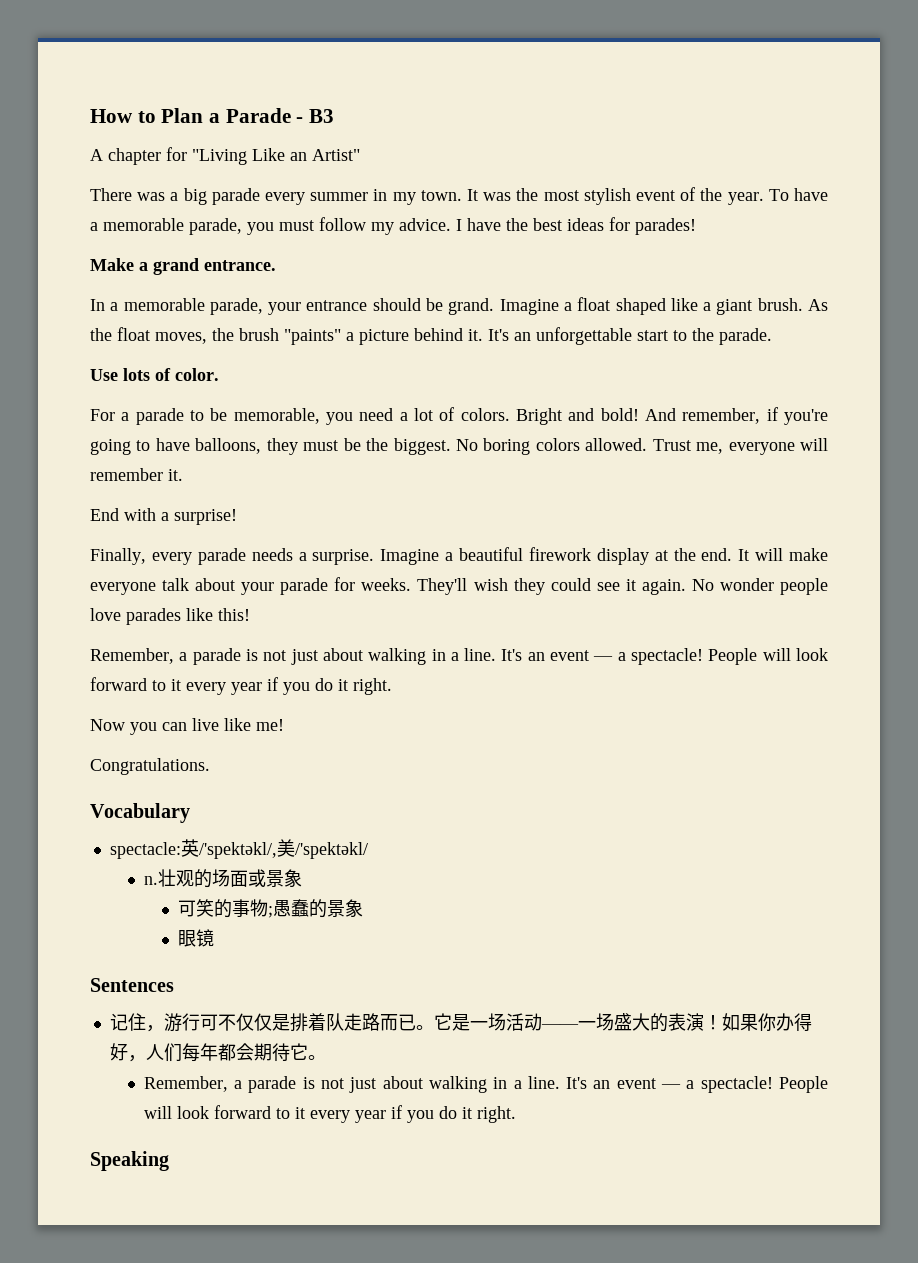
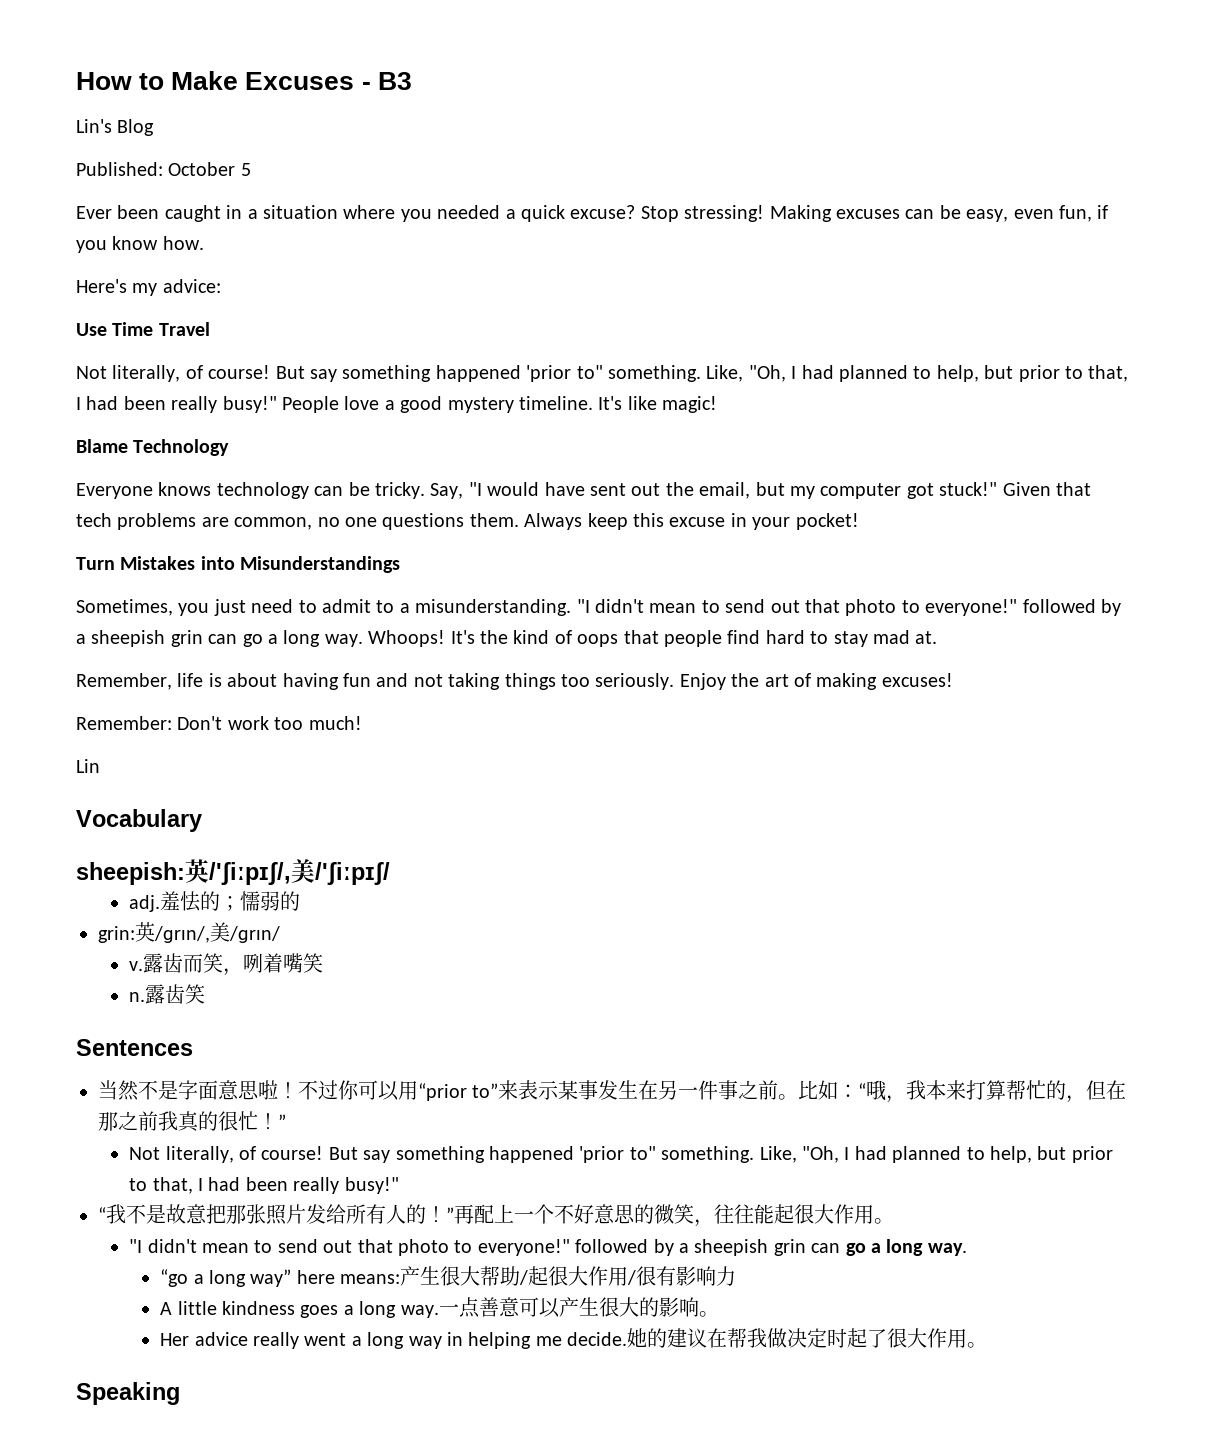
- How to Plan a Parade - B3
+ How to Make Excuses - B3
- A chapter for "Living Like an Artist"
- There was a big parade every summer in my town. It was the most stylish event of the year. To have a memorable parade, you must follow my advice. I have the best ideas for parades!
- Make a grand entrance.
- In a memorable parade, your entrance should be grand. Imagine a float shaped like a giant brush. As the float moves, the brush "paints" a picture behind it. It's an unforgettable start to the parade.
- Use lots of color.
- For a parade to be memorable, you need a lot of colors. Bright and bold! And remember, if you're going to have balloons, they must be the biggest. No boring colors allowed. Trust me, everyone will remember it.
- End with a surprise!
- Finally, every parade needs a surprise. Imagine a beautiful firework display at the end. It will make everyone talk about your parade for weeks. They'll wish they could see it again. No wonder people love parades like this!
- Remember, a parade is not just about walking in a line. It's an event — a spectacle! People will look forward to it every year if you do it right.
- Now you can live like me!
- Congratulations.
+ Lin's Blog
+ Published: October 5
+ Ever been caught in a situation where you needed a quick excuse? Stop stressing! Making excuses can be easy, even fun, if you know how.
+ Here's my advice:
+ Use Time Travel
+ Not literally, of course! But say something happened 'prior to" something. Like, "Oh, I had planned to help, but prior to that, I had been really busy!" People love a good mystery timeline. It's like magic!
+ Blame Technology
+ Everyone knows technology can be tricky. Say, "I would have sent out the email, but my computer got stuck!" Given that tech problems are common, no one questions them. Always keep this excuse in your pocket!
+ Turn Mistakes into Misunderstandings
+ Sometimes, you just need to admit to a misunderstanding. "I didn't mean to send out that photo to everyone!" followed by a sheepish grin can go a long way. Whoops! It's the kind of oops that people find hard to stay mad at.
+ Remember, life is about having fun and not taking things too seriously. Enjoy the art of making excuses!
+ Remember: Don't work too much!
+ Lin
  Vocabulary
- spectacle:英/'spektəkl/,美/'spektəkl/
- n.壮观的场面或景象
- 可笑的事物;愚蠢的景象
- 眼镜
+ sheepish:英/'ʃiːpɪʃ/,美/'ʃiːpɪʃ/
+ adj.羞怯的；懦弱的
+ grin:英/ɡrɪn/,美/ɡrɪn/
+ v.露齿而笑，咧着嘴笑
+ n.露齿笑
  Sentences
- 记住，游行可不仅仅是排着队走路而已。它是一场活动——一场盛大的表演！如果你办得好，人们每年都会期待它。
- Remember, a parade is not just about walking in a line. It's an event — a spectacle! People will look forward to it every year if you do it right.
+ 当然不是字面意思啦！不过你可以用“prior to”来表示某事发生在另一件事之前。比如：“哦，我本来打算帮忙的，但在那之前我真的很忙！”
+ Not literally, of course! But say something happened 'prior to" something. Like, "Oh, I had planned to help, but prior to that, I had been really busy!"
+ “我不是故意把那张照片发给所有人的！”再配上一个不好意思的微笑，往往能起很大作用。
+ "I didn't mean to send out that photo to everyone!" followed by a sheepish grin can go a long way.
+ “go a long way” here means:产生很大帮助/起很大作用/很有影响力
+ A little kindness goes a long way.一点善意可以产生很大的影响。
+ Her advice really went a long way in helping me decide.她的建议在帮我做决定时起了很大作用。

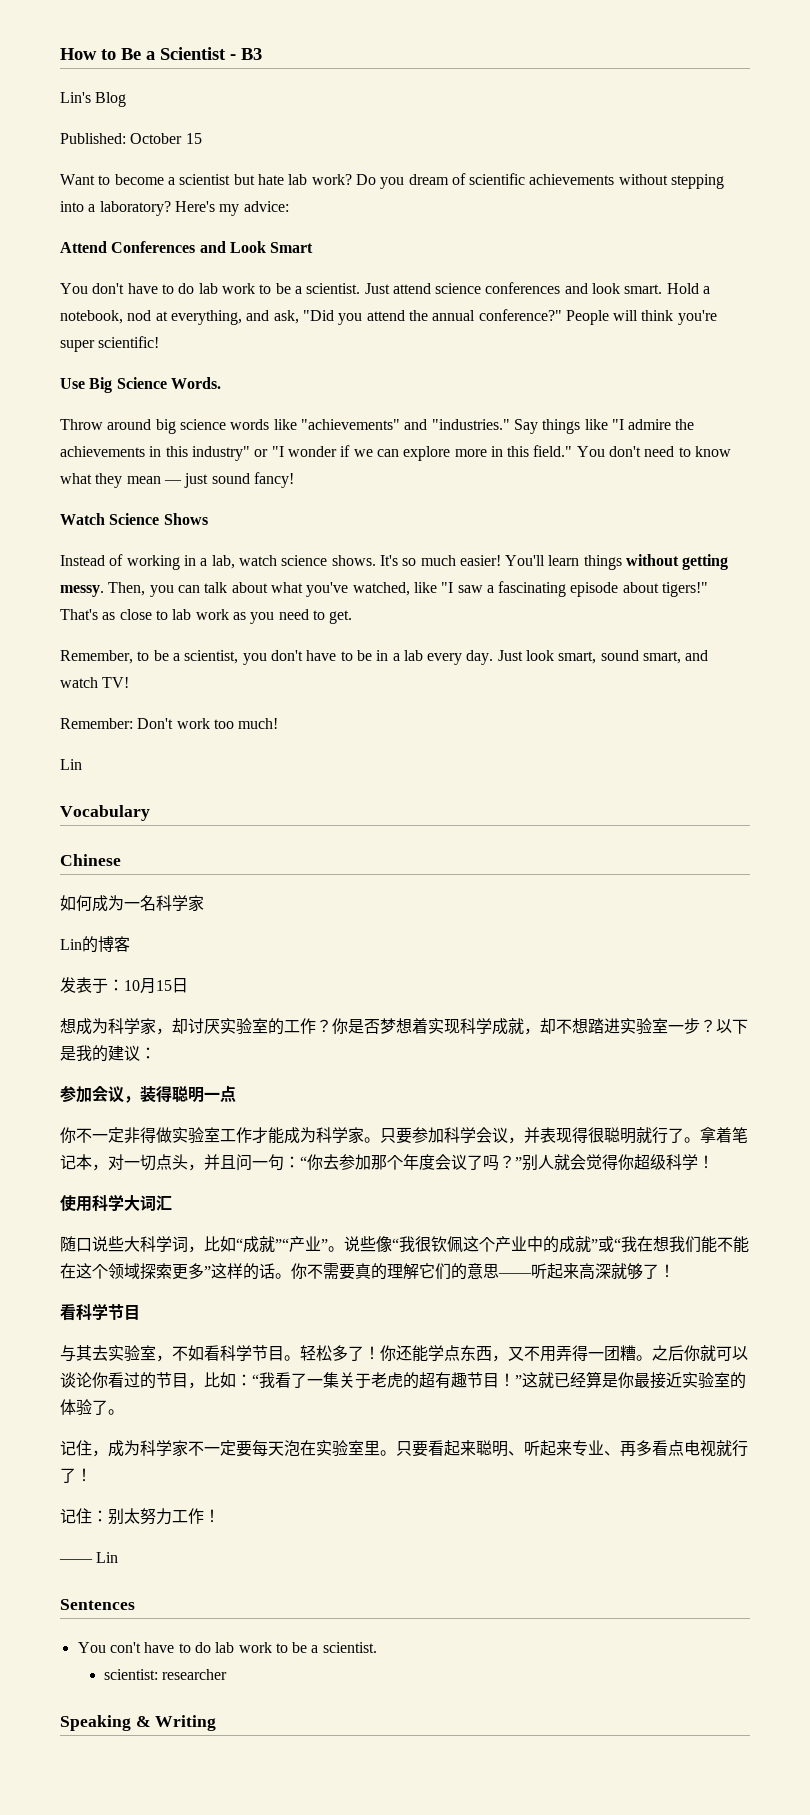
- How to Make Excuses - B3
+ How to Be a Scientist - B3
- Published: October 5
- Ever been caught in a situation where you needed a quick excuse? Stop stressing! Making excuses can be easy, even fun, if you know how.
- Here's my advice:
- Use Time Travel
- Not literally, of course! But say something happened 'prior to" something. Like, "Oh, I had planned to help, but prior to that, I had been really busy!" People love a good mystery timeline. It's like magic!
- Blame Technology
- Everyone knows technology can be tricky. Say, "I would have sent out the email, but my computer got stuck!" Given that tech problems are common, no one questions them. Always keep this excuse in your pocket!
- Turn Mistakes into Misunderstandings
- Sometimes, you just need to admit to a misunderstanding. "I didn't mean to send out that photo to everyone!" followed by a sheepish grin can go a long way. Whoops! It's the kind of oops that people find hard to stay mad at.
- Remember, life is about having fun and not taking things too seriously. Enjoy the art of making excuses!
+ Published: October 15
+ Want to become a scientist but hate lab work? Do you dream of scientific achievements without stepping into a laboratory? Here's my advice:
+ Attend Conferences and Look Smart
+ You don't have to do lab work to be a scientist. Just attend science conferences and look smart. Hold a notebook, nod at everything, and ask, "Did you attend the annual conference?" People will think you're super scientific!
+ Use Big Science Words.
+ Throw around big science words like "achievements" and "industries." Say things like "I admire the achievements in this industry" or "I wonder if we can explore more in this field." You don't need to know what they mean — just sound fancy!
+ Watch Science Shows
+ Instead of working in a lab, watch science shows. It's so much easier! You'll learn things without getting messy. Then, you can talk about what you've watched, like "I saw a fascinating episode about tigers!" That's as close to lab work as you need to get.
+ Remember, to be a scientist, you don't have to be in a lab every day. Just look smart, sound smart, and watch TV!
- sheepish:英/'ʃiːpɪʃ/,美/'ʃiːpɪʃ/
- adj.羞怯的；懦弱的
- grin:英/ɡrɪn/,美/ɡrɪn/
- v.露齿而笑，咧着嘴笑
- n.露齿笑
+ Chinese
+ 如何成为一名科学家
+ Lin的博客
+ 发表于：10月15日
+ 想成为科学家，却讨厌实验室的工作？你是否梦想着实现科学成就，却不想踏进实验室一步？以下是我的建议：
+ 参加会议，装得聪明一点
+ 你不一定非得做实验室工作才能成为科学家。只要参加科学会议，并表现得很聪明就行了。拿着笔记本，对一切点头，并且问一句：“你去参加那个年度会议了吗？”别人就会觉得你超级科学！
+ 使用科学大词汇
+ 随口说些大科学词，比如“成就”“产业”。说些像“我很钦佩这个产业中的成就”或“我在想我们能不能在这个领域探索更多”这样的话。你不需要真的理解它们的意思——听起来高深就够了！
+ 看科学节目
+ 与其去实验室，不如看科学节目。轻松多了！你还能学点东西，又不用弄得一团糟。之后你就可以谈论你看过的节目，比如：“我看了一集关于老虎的超有趣节目！”这就已经算是你最接近实验室的体验了。
+ 记住，成为科学家不一定要每天泡在实验室里。只要看起来聪明、听起来专业、再多看点电视就行了！
+ 记住：别太努力工作！
+ —— Lin
  Sentences
- 当然不是字面意思啦！不过你可以用“prior to”来表示某事发生在另一件事之前。比如：“哦，我本来打算帮忙的，但在那之前我真的很忙！”
- Not literally, of course! But say something happened 'prior to" something. Like, "Oh, I had planned to help, but prior to that, I had been really busy!"
- “我不是故意把那张照片发给所有人的！”再配上一个不好意思的微笑，往往能起很大作用。
- "I didn't mean to send out that photo to everyone!" followed by a sheepish grin can go a long way.
- “go a long way” here means:产生很大帮助/起很大作用/很有影响力
- A little kindness goes a long way.一点善意可以产生很大的影响。
- Her advice really went a long way in helping me decide.她的建议在帮我做决定时起了很大作用。
+ You con't have to do lab work to be a scientist.
+ scientist: researcher
- Speaking
+ Speaking & Writing

